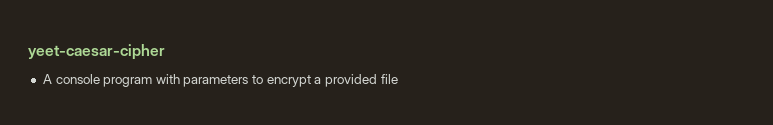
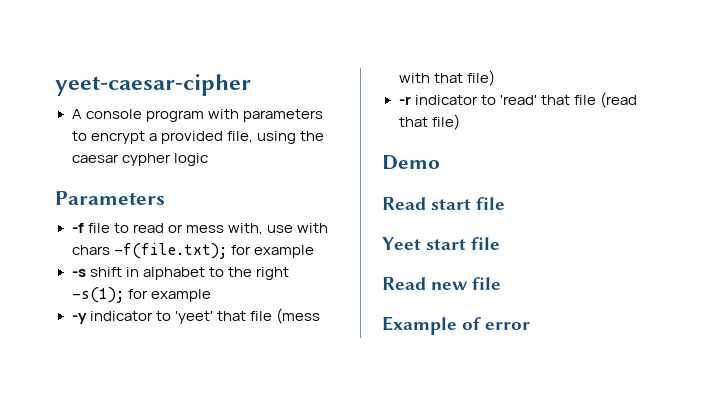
- A console program with parameters to encrypt a provided file
+ A console program with parameters to encrypt a provided file, using the caesar cypher logic
+ Parameters
+ -f file to read or mess with, use with chars -f(file.txt); for example
+ -s shift in alphabet to the right -s(1); for example
+ -y indicator to 'yeet' that file (mess with that file)
+ -r indicator to 'read' that file (read that file)
+ Demo
+ Read start file
+ Yeet start file
+ Read new file
+ Example of error

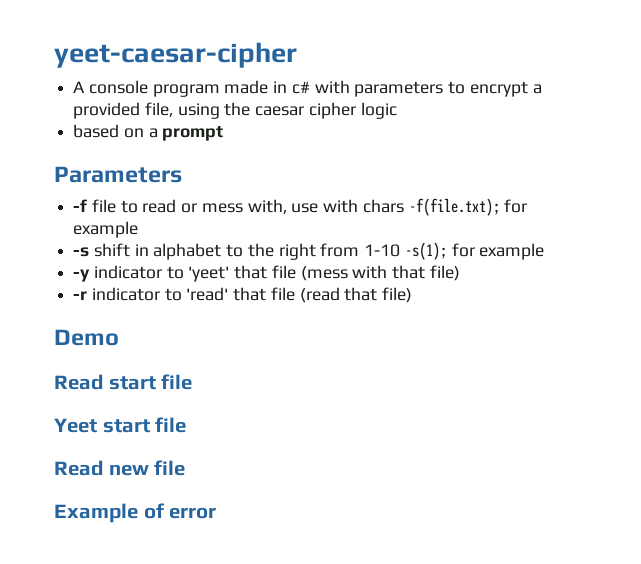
- A console program with parameters to encrypt a provided file, using the caesar cypher logic
+ A console program made in c# with parameters to encrypt a provided file, using the caesar cipher logic
+ based on a prompt
- -s shift in alphabet to the right -s(1); for example
+ -s shift in alphabet to the right from 1-10 -s(1); for example

